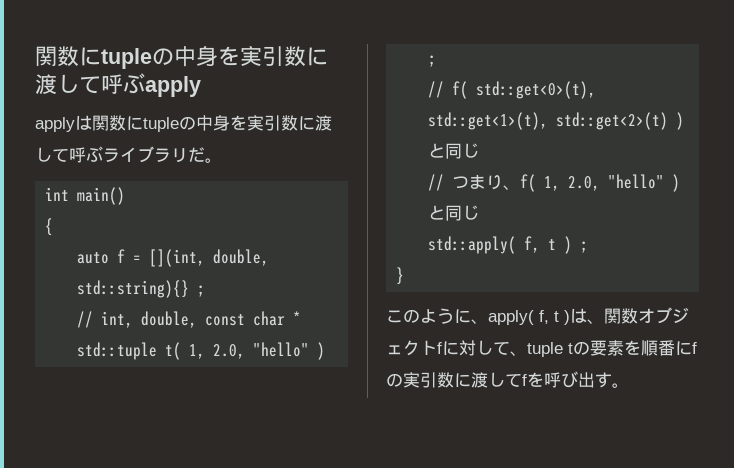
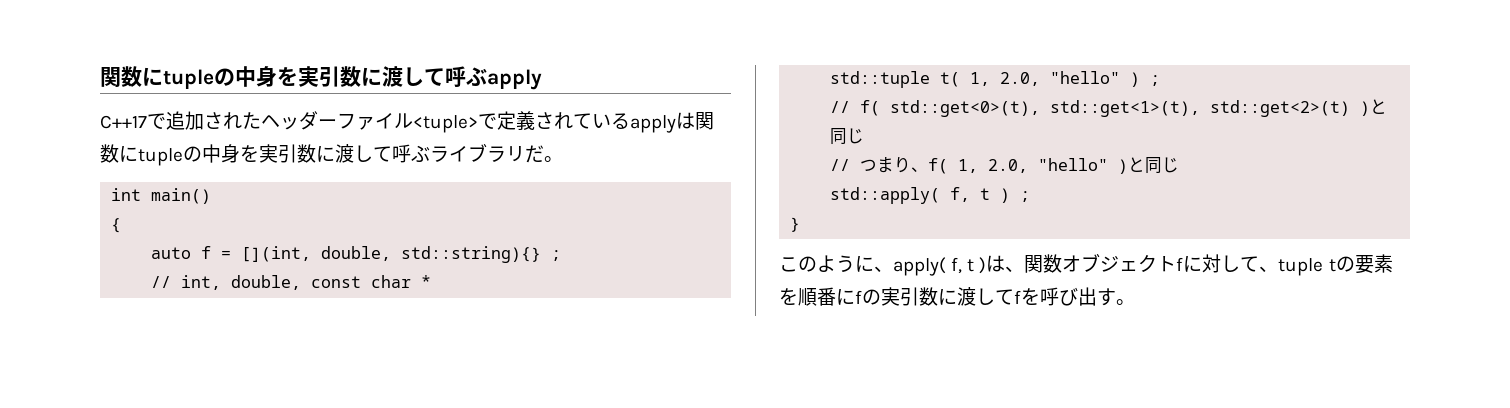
- applyは関数にtupleの中身を実引数に渡して呼ぶライブラリだ。
+ C++17で追加されたヘッダーファイル<tuple>で定義されているapplyは関数にtupleの中身を実引数に渡して呼ぶライブラリだ。

